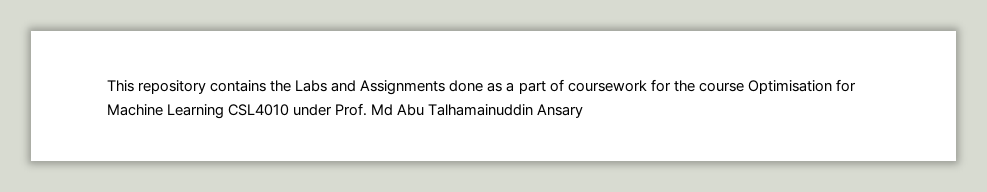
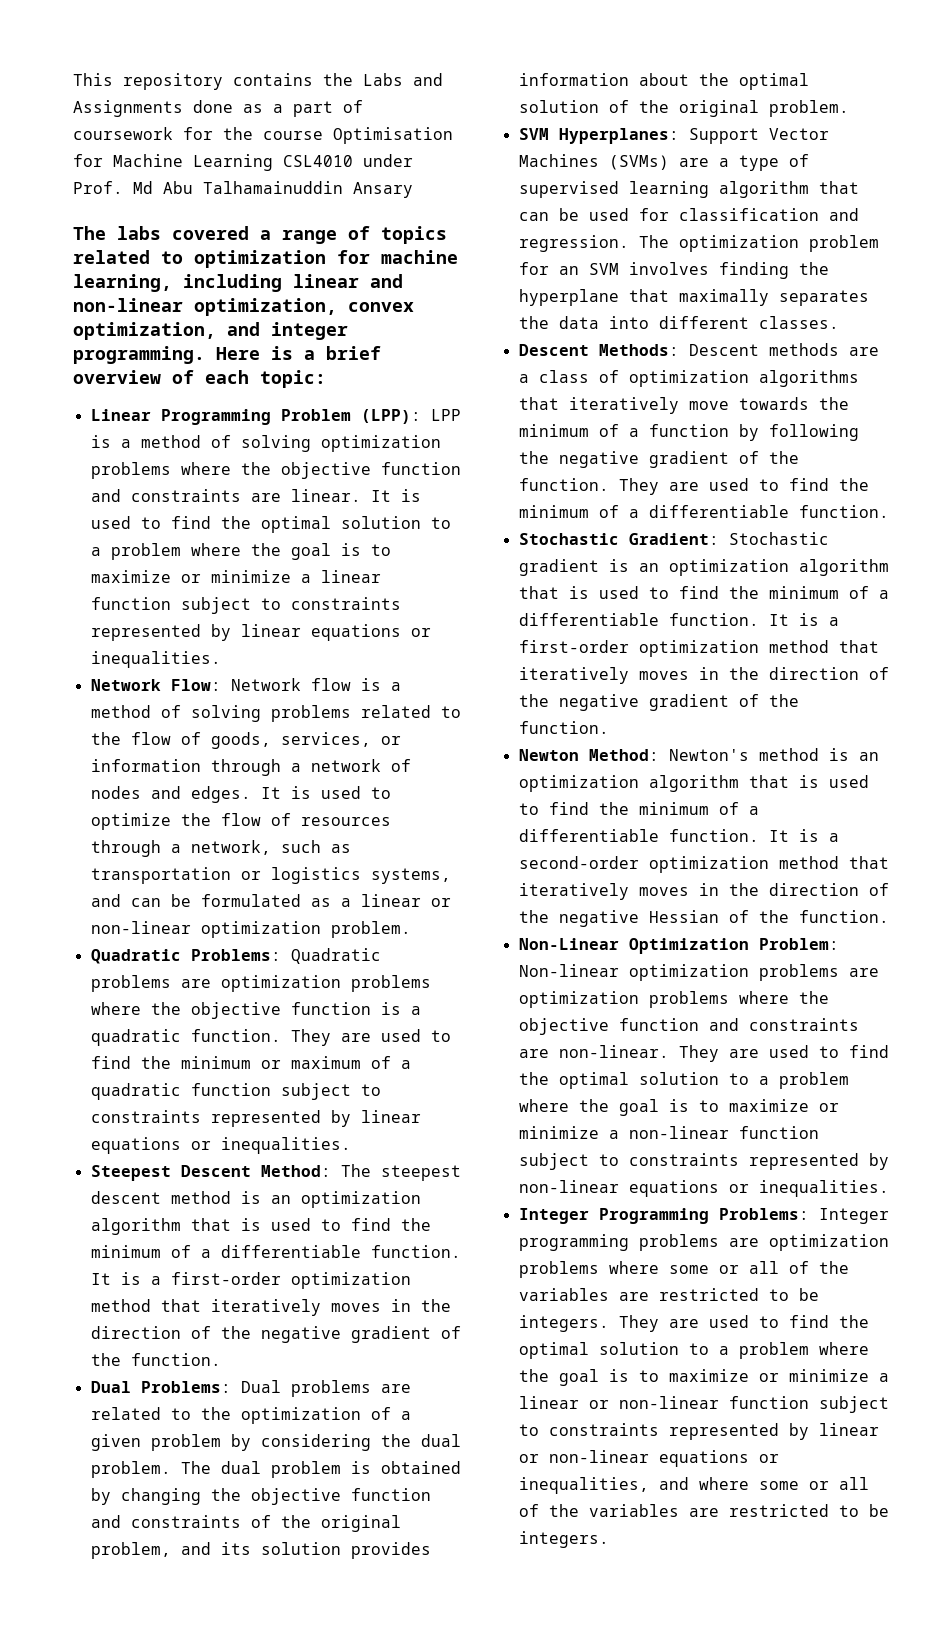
+ The labs covered a range of topics related to optimization for machine learning, including linear and non-linear optimization, convex optimization, and integer programming. Here is a brief overview of each topic:
+ Linear Programming Problem (LPP): LPP is a method of solving optimization problems where the objective function and constraints are linear. It is used to find the optimal solution to a problem where the goal is to maximize or minimize a linear function subject to constraints represented by linear equations or inequalities.
+ Network Flow: Network flow is a method of solving problems related to the flow of goods, services, or information through a network of nodes and edges. It is used to optimize the flow of resources through a network, such as transportation or logistics systems, and can be formulated as a linear or non-linear optimization problem.
+ Quadratic Problems: Quadratic problems are optimization problems where the objective function is a quadratic function. They are used to find the minimum or maximum of a quadratic function subject to constraints represented by linear equations or inequalities.
+ Steepest Descent Method: The steepest descent method is an optimization algorithm that is used to find the minimum of a differentiable function. It is a first-order optimization method that iteratively moves in the direction of the negative gradient of the function.
+ Dual Problems: Dual problems are related to the optimization of a given problem by considering the dual problem. The dual problem is obtained by changing the objective function and constraints of the original problem, and its solution provides information about the optimal solution of the original problem.
+ SVM Hyperplanes: Support Vector Machines (SVMs) are a type of supervised learning algorithm that can be used for classification and regression. The optimization problem for an SVM involves finding the hyperplane that maximally separates the data into different classes.
+ Descent Methods: Descent methods are a class of optimization algorithms that iteratively move towards the minimum of a function by following the negative gradient of the function. They are used to find the minimum of a differentiable function.
+ Stochastic Gradient: Stochastic gradient is an optimization algorithm that is used to find the minimum of a differentiable function. It is a first-order optimization method that iteratively moves in the direction of the negative gradient of the function.
+ Newton Method: Newton's method is an optimization algorithm that is used to find the minimum of a differentiable function. It is a second-order optimization method that iteratively moves in the direction of the negative Hessian of the function.
+ Non-Linear Optimization Problem: Non-linear optimization problems are optimization problems where the objective function and constraints are non-linear. They are used to find the optimal solution to a problem where the goal is to maximize or minimize a non-linear function subject to constraints represented by non-linear equations or inequalities.
+ Integer Programming Problems: Integer programming problems are optimization problems where some or all of the variables are restricted to be integers. They are used to find the optimal solution to a problem where the goal is to maximize or minimize a linear or non-linear function subject to constraints represented by linear or non-linear equations or inequalities, and where some or all of the variables are restricted to be integers.

